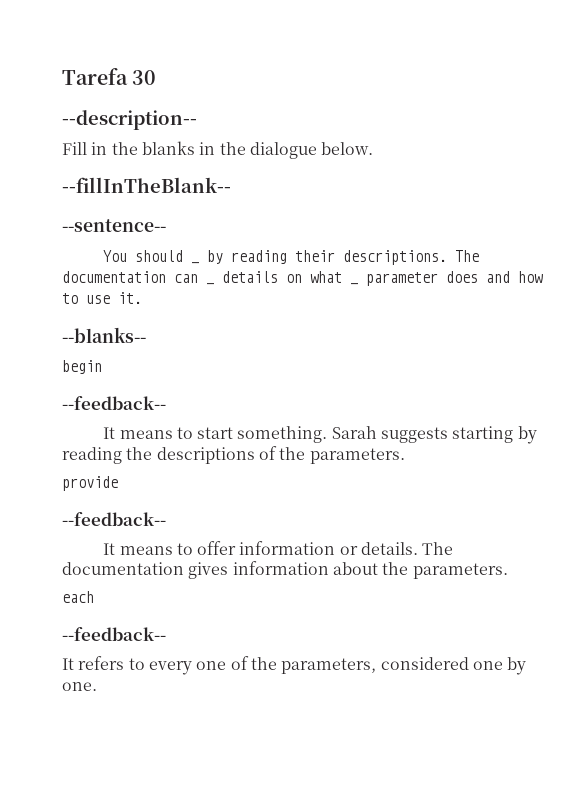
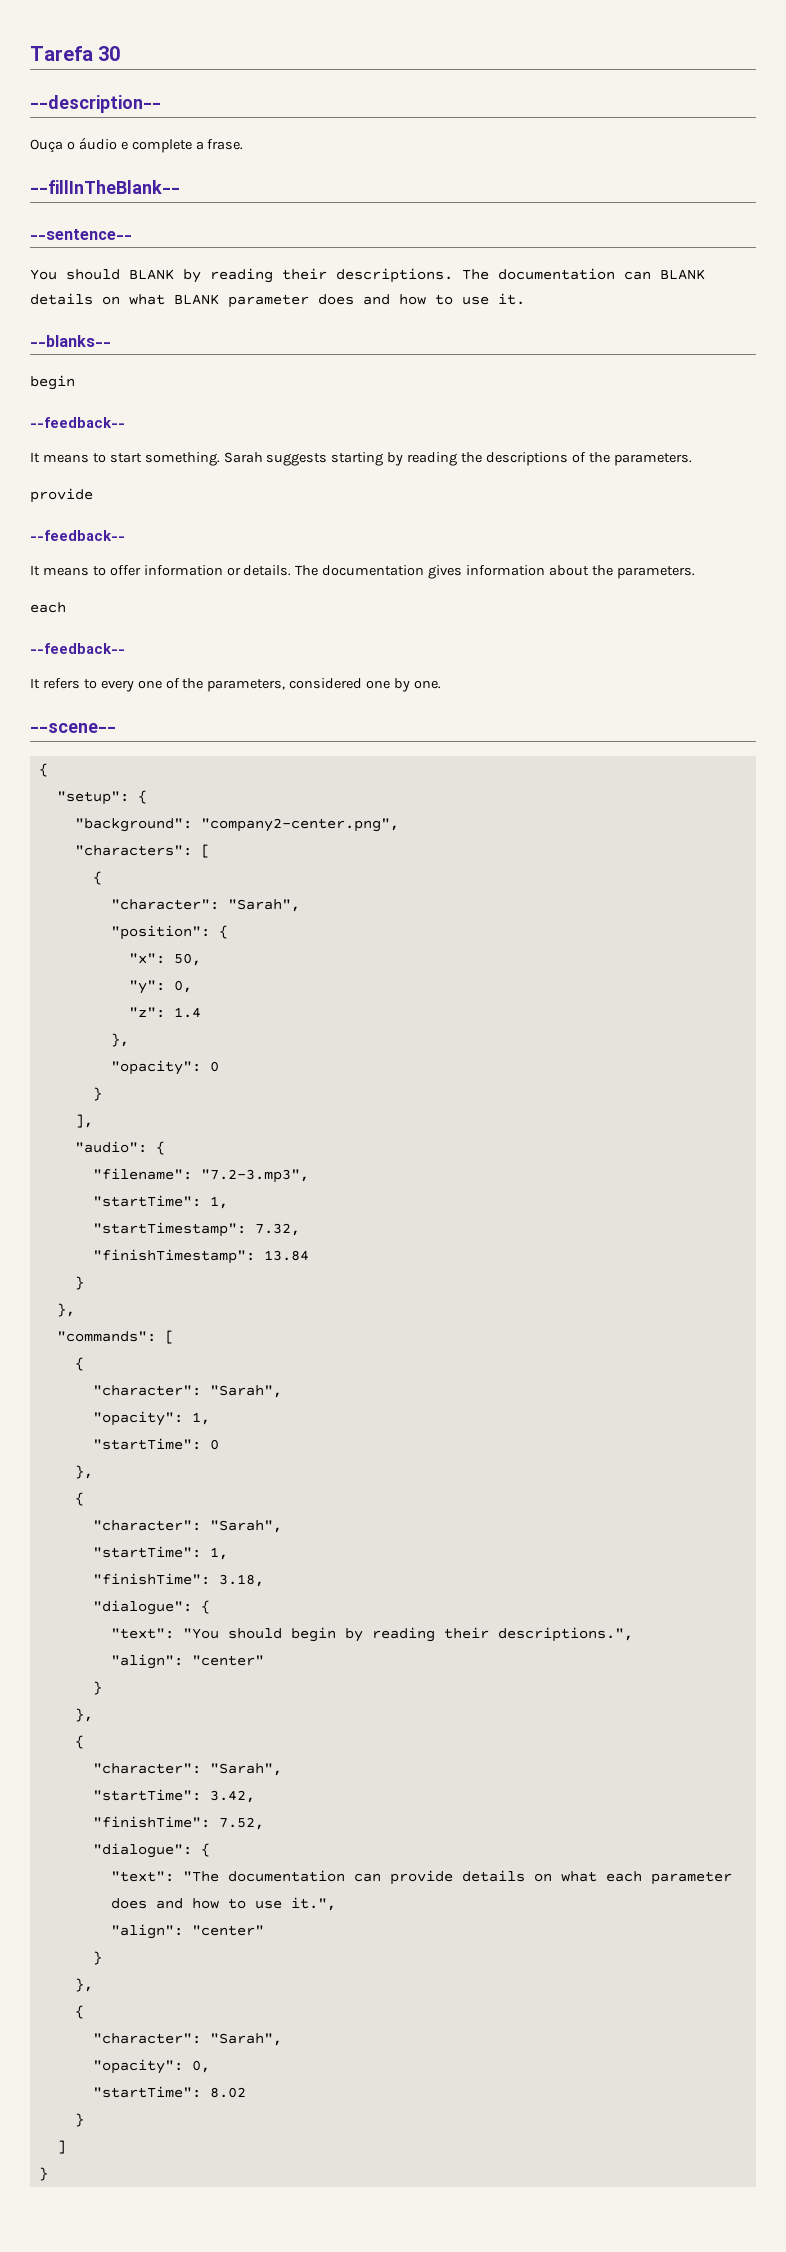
- Fill in the blanks in the dialogue below.
+ Ouça o áudio e complete a frase.
- You should _ by reading their descriptions.
+ You should BLANK by reading their descriptions.
- The documentation can _ details on what _ parameter does and how to use it.
+ The documentation can BLANK details on what BLANK parameter does and how to use it.
+ --scene--
+ {
+ "setup": {
+ "background": "company2-center.png",
+ "characters": [
+ {
+ "character": "Sarah",
+ "position": {
+ "x": 50,
+ "y": 0,
+ "z": 1.4
+ },
+ "opacity": 0
+ }
+ ],
+ "audio": {
+ "filename": "7.2-3.mp3",
+ "startTime": 1,
+ "startTimestamp": 7.32,
+ "finishTimestamp": 13.84
+ }
+ },
+ "commands": [
+ {
+ "character": "Sarah",
+ "opacity": 1,
+ "startTime": 0
+ },
+ {
+ "character": "Sarah",
+ "startTime": 1,
+ "finishTime": 3.18,
+ "dialogue": {
+ "text": "You should begin by reading their descriptions.",
+ "align": "center"
+ }
+ },
+ {
+ "character": "Sarah",
+ "startTime": 3.42,
+ "finishTime": 7.52,
+ "dialogue": {
+ "text": "The documentation can provide details on what each parameter does and how to use it.",
+ "align": "center"
+ }
+ },
+ {
+ "character": "Sarah",
+ "opacity": 0,
+ "startTime": 8.02
+ }
+ ]
+ }

